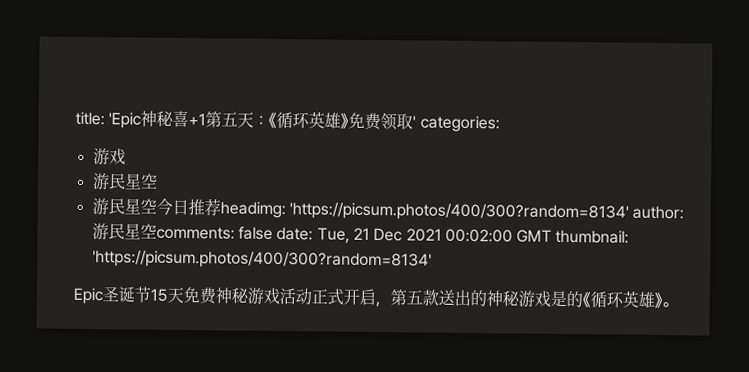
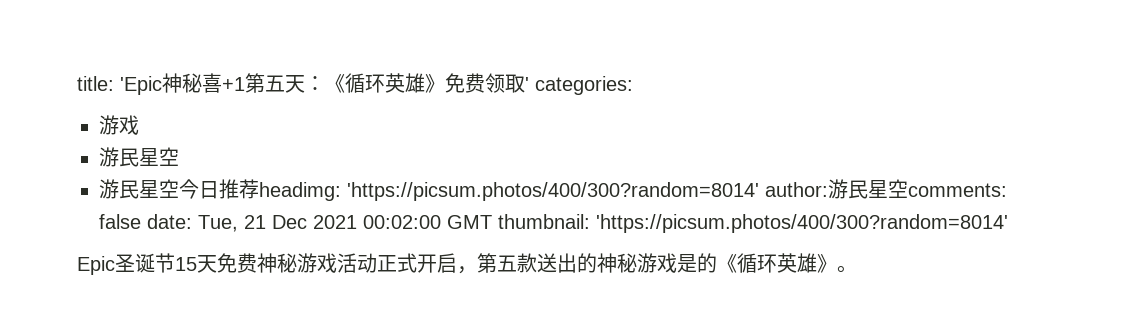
- 游民星空今日推荐headimg: 'https://picsum.photos/400/300?random=8134' author:游民星空comments: false date: Tue, 21 Dec 2021 00:02:00 GMT thumbnail: 'https://picsum.photos/400/300?random=8134'
+ 游民星空今日推荐headimg: 'https://picsum.photos/400/300?random=8014' author:游民星空comments: false date: Tue, 21 Dec 2021 00:02:00 GMT thumbnail: 'https://picsum.photos/400/300?random=8014'

